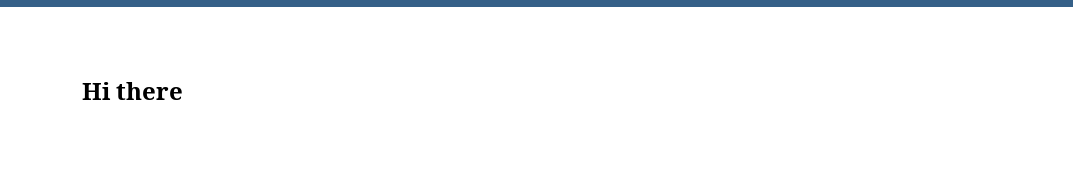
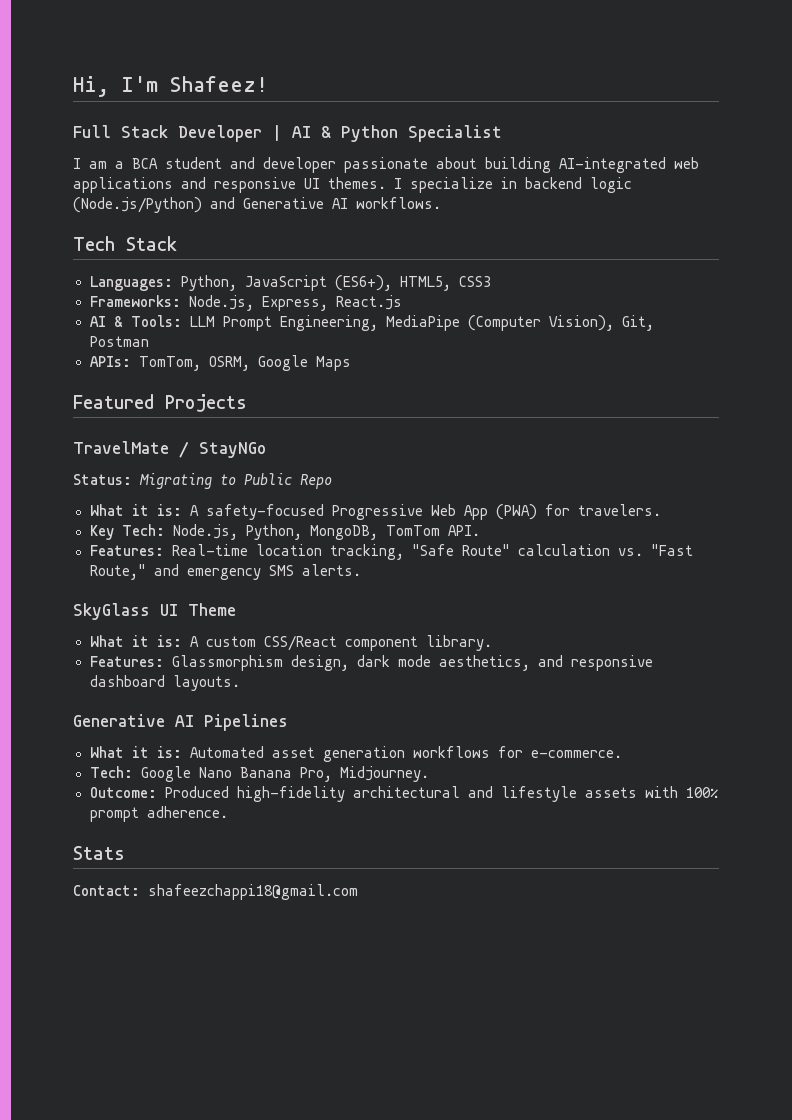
- Hi there
+ Hi, I'm Shafeez!
+ Full Stack Developer | AI & Python Specialist
+ I am a BCA student and developer passionate about building AI-integrated web applications and responsive UI themes. I specialize in backend logic (Node.js/Python) and Generative AI workflows.
+ Tech Stack
+ Languages: Python, JavaScript (ES6+), HTML5, CSS3
+ Frameworks: Node.js, Express, React.js
+ AI & Tools: LLM Prompt Engineering, MediaPipe (Computer Vision), Git, Postman
+ APIs: TomTom, OSRM, Google Maps
+ Featured Projects
+ TravelMate / StayNGo
+ Status: Migrating to Public Repo
+ What it is: A safety-focused Progressive Web App (PWA) for travelers.
+ Key Tech: Node.js, Python, MongoDB, TomTom API.
+ Features: Real-time location tracking, "Safe Route" calculation vs. "Fast Route," and emergency SMS alerts.
+ SkyGlass UI Theme
+ What it is: A custom CSS/React component library.
+ Features: Glassmorphism design, dark mode aesthetics, and responsive dashboard layouts.
+ Generative AI Pipelines
+ What it is: Automated asset generation workflows for e-commerce.
+ Tech: Google Nano Banana Pro, Midjourney.
+ Outcome: Produced high-fidelity architectural and lifestyle assets with 100% prompt adherence.
+ Stats
+ Contact: shafeezchappi18@gmail.com

